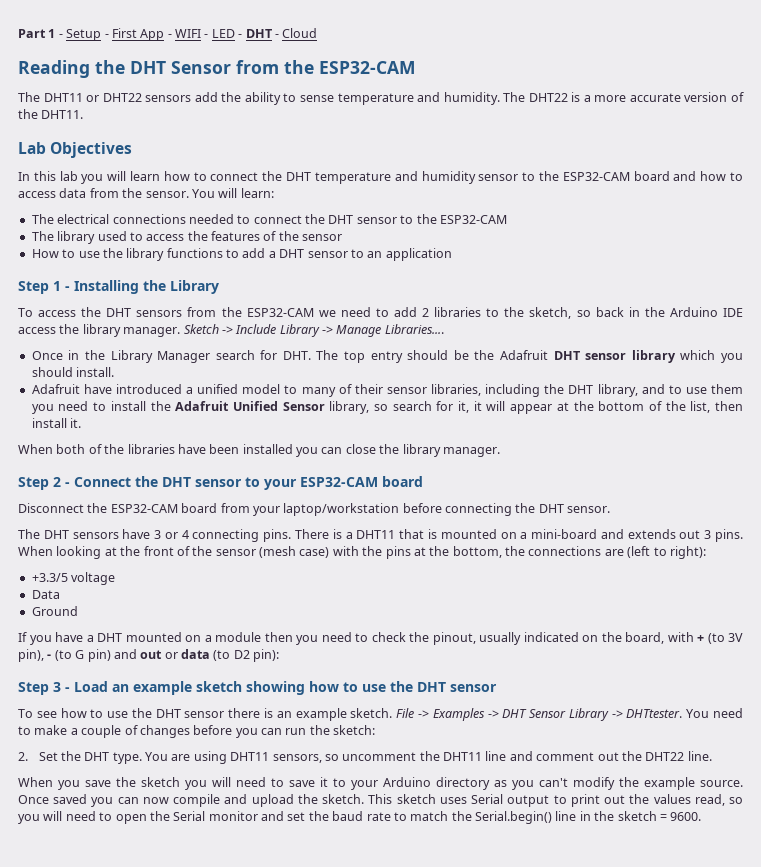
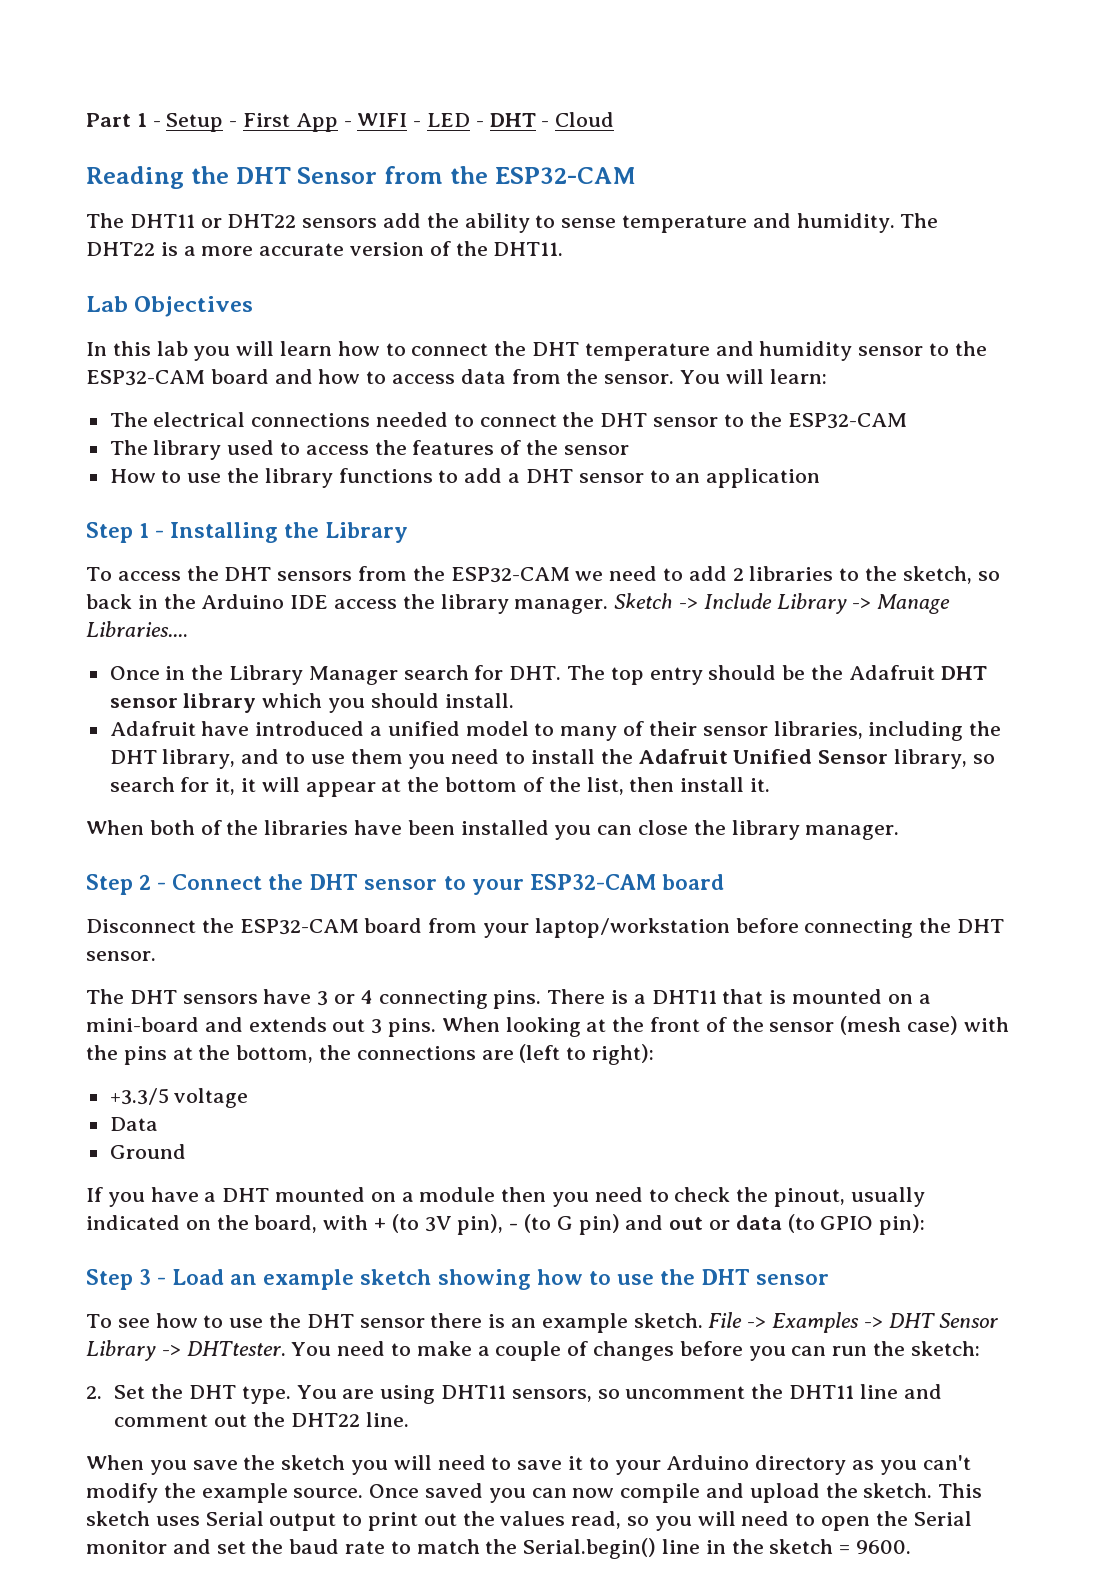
- If you have a DHT mounted on a module then you need to check the pinout, usually indicated on the board, with + (to 3V pin), - (to G pin) and out or data (to D2 pin):
+ If you have a DHT mounted on a module then you need to check the pinout, usually indicated on the board, with + (to 3V pin), - (to G pin) and out or data (to GPIO pin):

